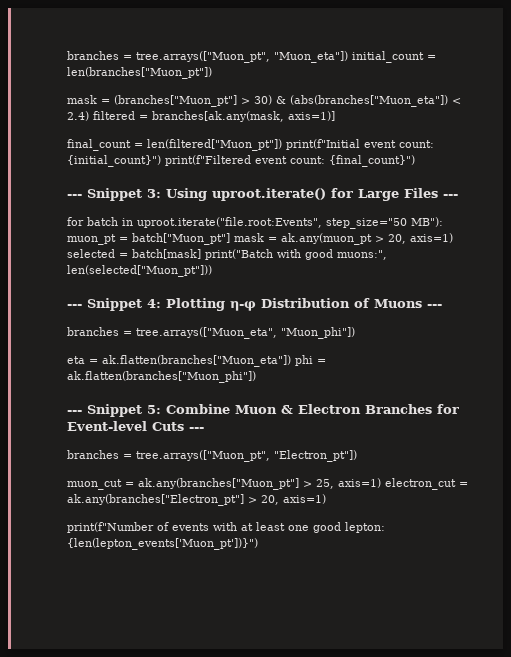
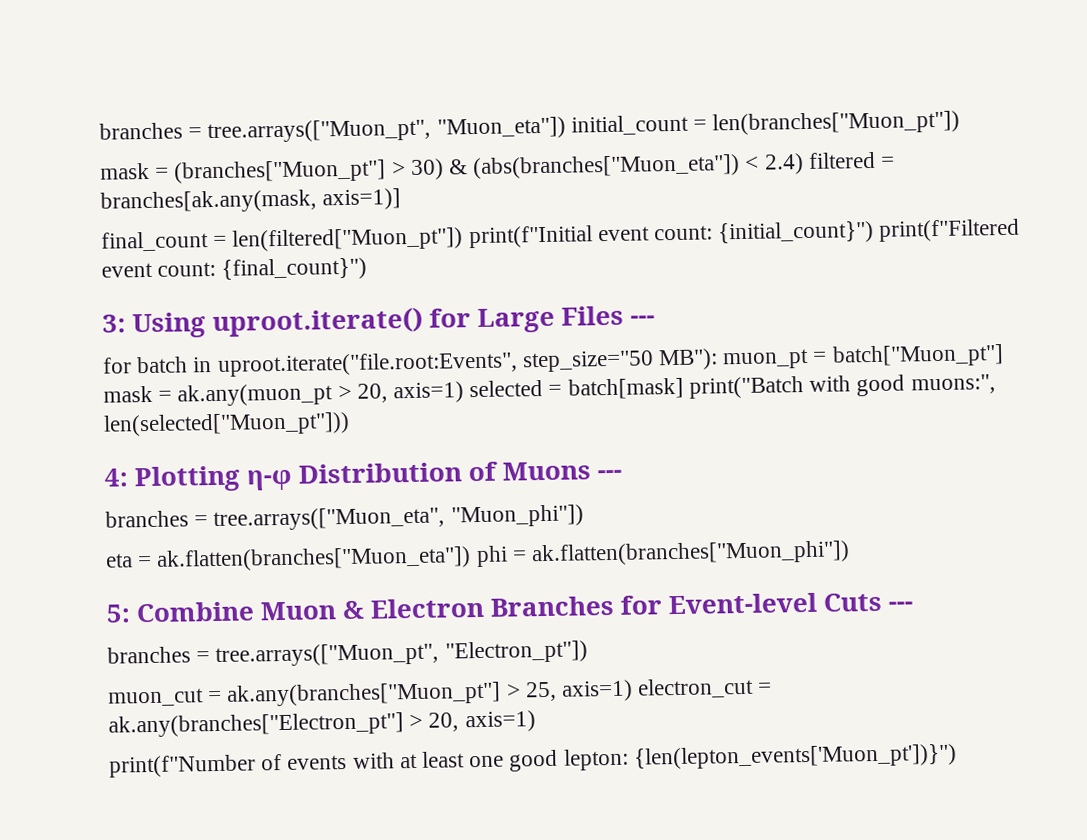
- --- Snippet 3: Using uproot.iterate() for Large Files ---
+ 3: Using uproot.iterate() for Large Files ---
- --- Snippet 4: Plotting η-φ Distribution of Muons ---
+ 4: Plotting η-φ Distribution of Muons ---
- --- Snippet 5: Combine Muon & Electron Branches for Event-level Cuts ---
+ 5: Combine Muon & Electron Branches for Event-level Cuts ---

